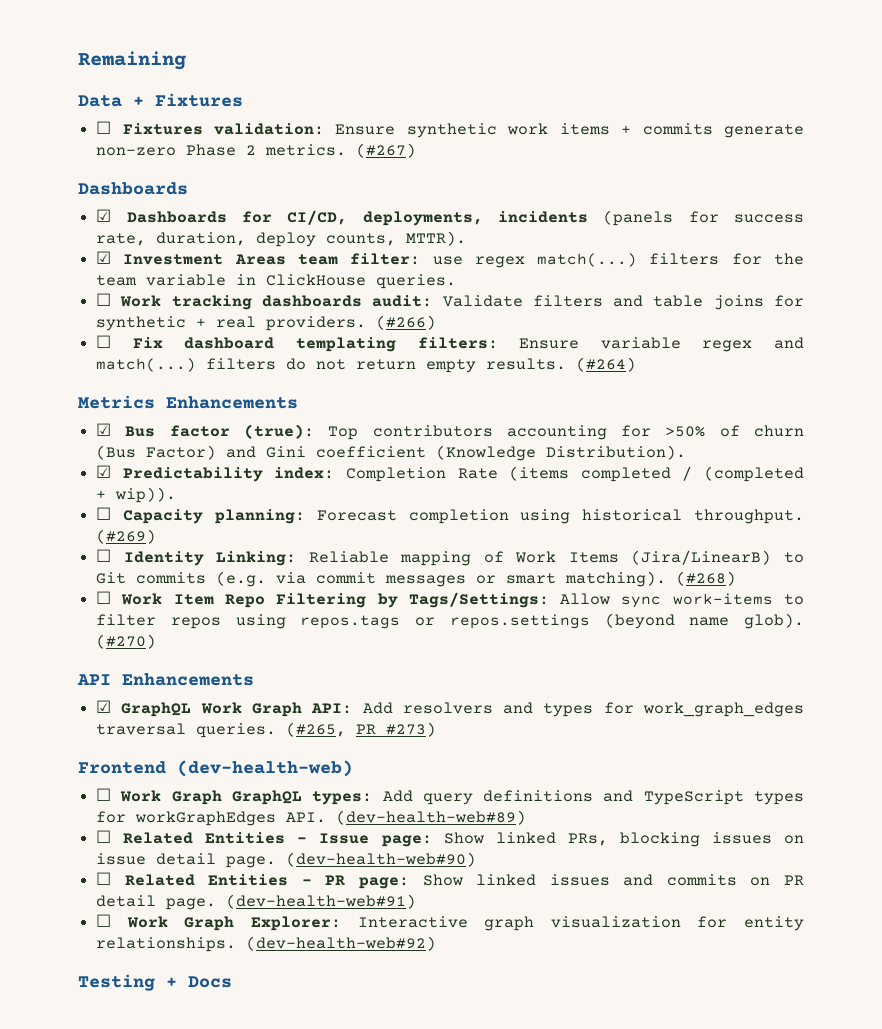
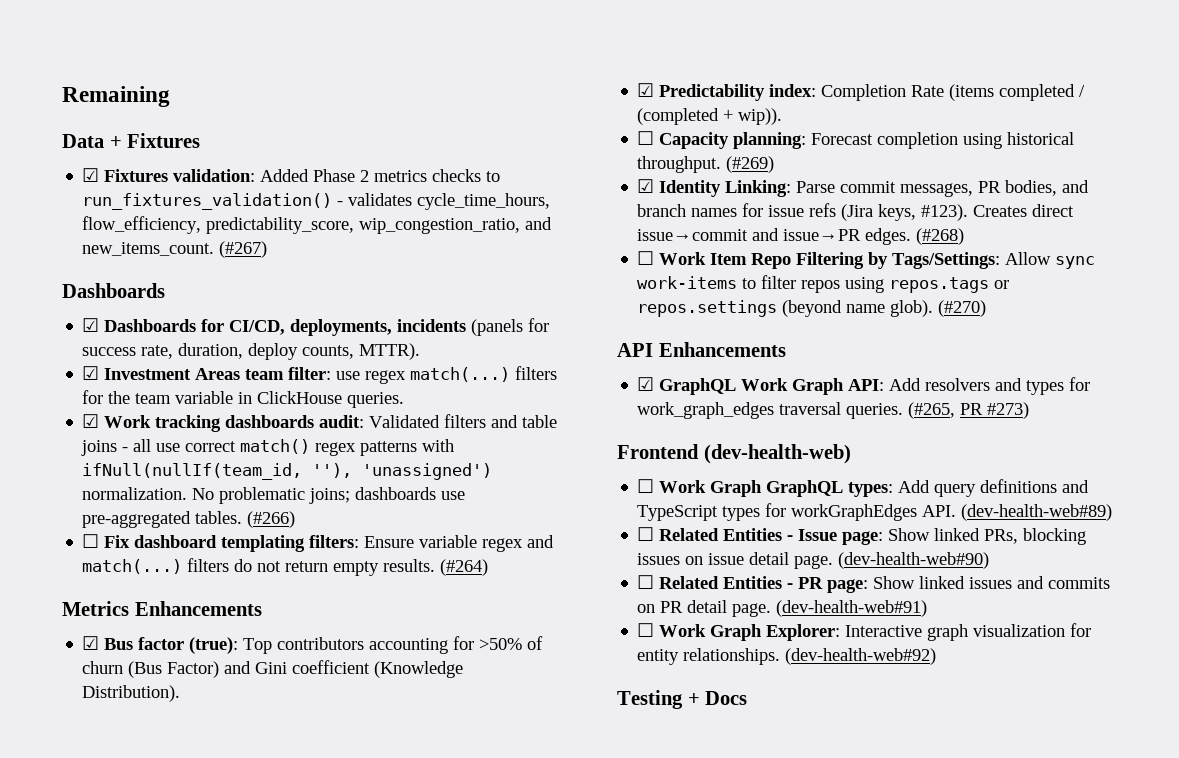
- ☐ Fixtures validation: Ensure synthetic work items + commits generate non-zero Phase 2 metrics.
+ ☑ Fixtures validation: Added Phase 2 metrics checks to run_fixtures_validation() - validates cycle_time_hours, flow_efficiency, predictability_score, wip_congestion_ratio, and new_items_count.
- ☐ Work tracking dashboards audit: Validate filters and table joins for synthetic + real providers.
+ ☑ Work tracking dashboards audit: Validated filters and table joins - all use correct match() regex patterns with ifNull(nullIf(team_id, ''), 'unassigned') normalization. No problematic joins; dashboards use pre-aggregated tables.
- ☐ Identity Linking: Reliable mapping of Work Items (Jira/LinearB) to Git commits (e.g. via commit messages or smart matching).
+ ☑ Identity Linking: Parse commit messages, PR bodies, and branch names for issue refs (Jira keys, #123). Creates direct issue→commit and issue→PR edges.

